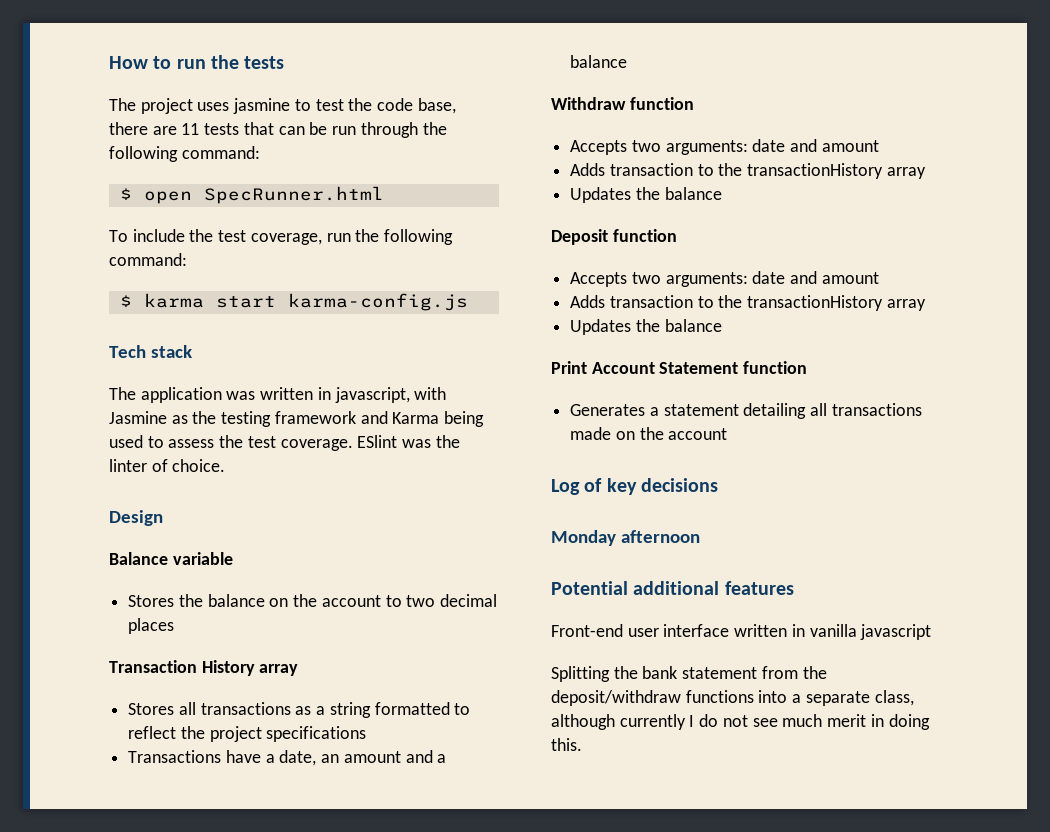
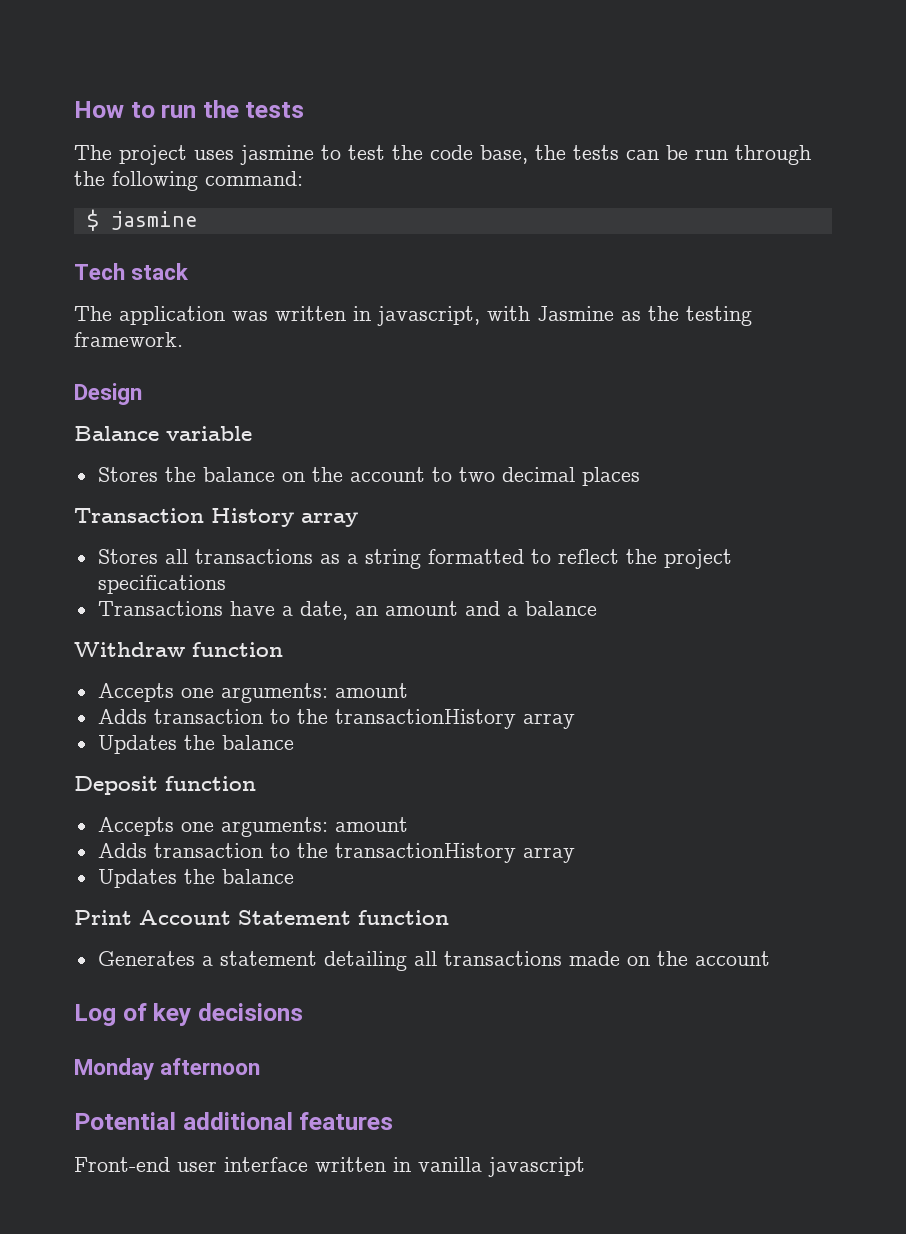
- The project uses jasmine to test the code base, there are 11 tests that can be run through the following command:
+ The project uses jasmine to test the code base, the tests can be run through the following command:
- $ open SpecRunner.html
- To include the test coverage, run the following command:
- $ karma start karma-config.js
+ $ jasmine
- The application was written in javascript, with Jasmine as the testing framework and Karma being used to assess the test coverage. ESlint was the linter of choice.
+ The application was written in javascript, with Jasmine as the testing framework.
  Withdraw function
- Accepts two arguments: date and amount
+ Accepts one arguments: amount
  Deposit function
- Accepts two arguments: date and amount
+ Accepts one arguments: amount
- Splitting the bank statement from the deposit/withdraw functions into a separate class, although currently I do not see much merit in doing this.

